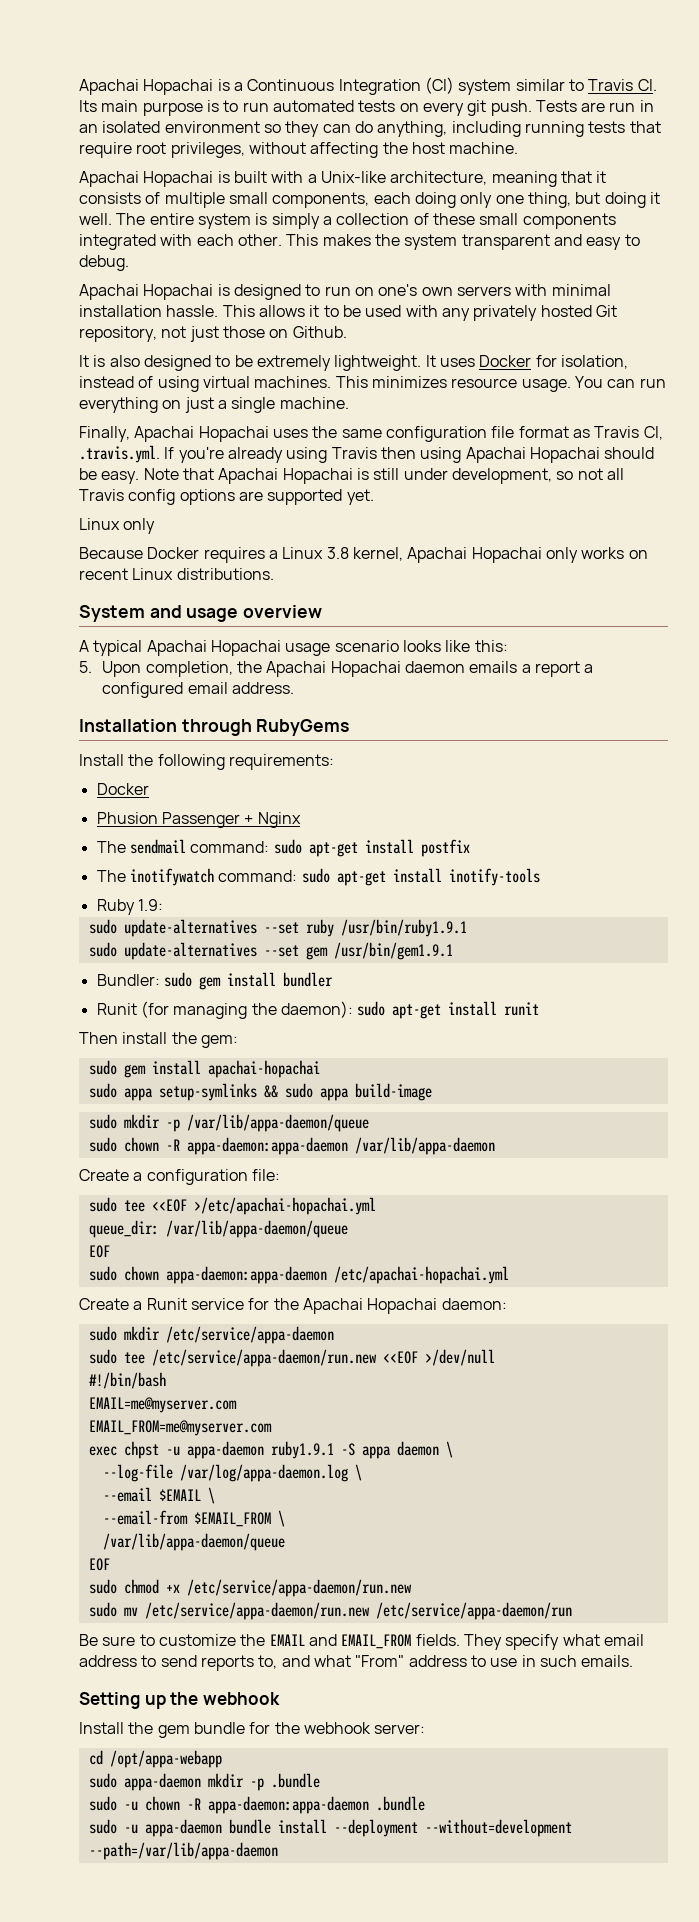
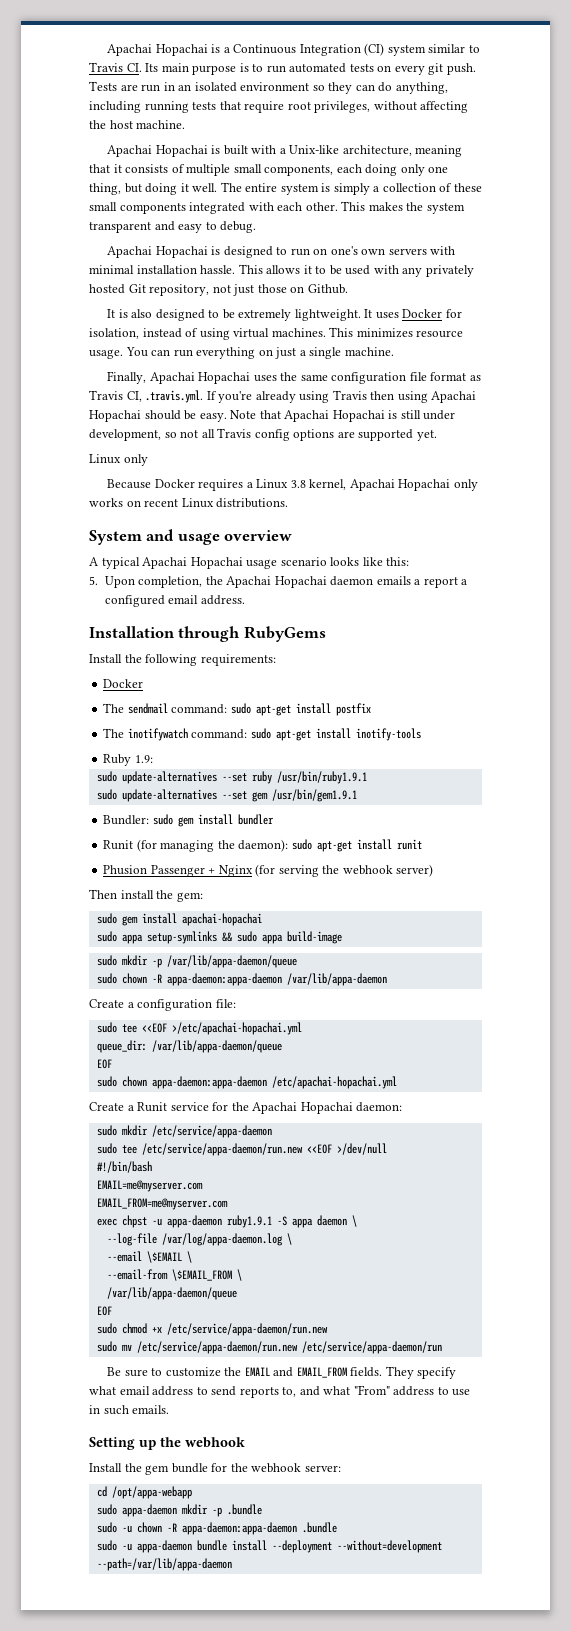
- Phusion Passenger + Nginx
+ Phusion Passenger + Nginx (for serving the webhook server)
- --email $EMAIL \
+ --email \$EMAIL \
- --email-from $EMAIL_FROM \
+ --email-from \$EMAIL_FROM \

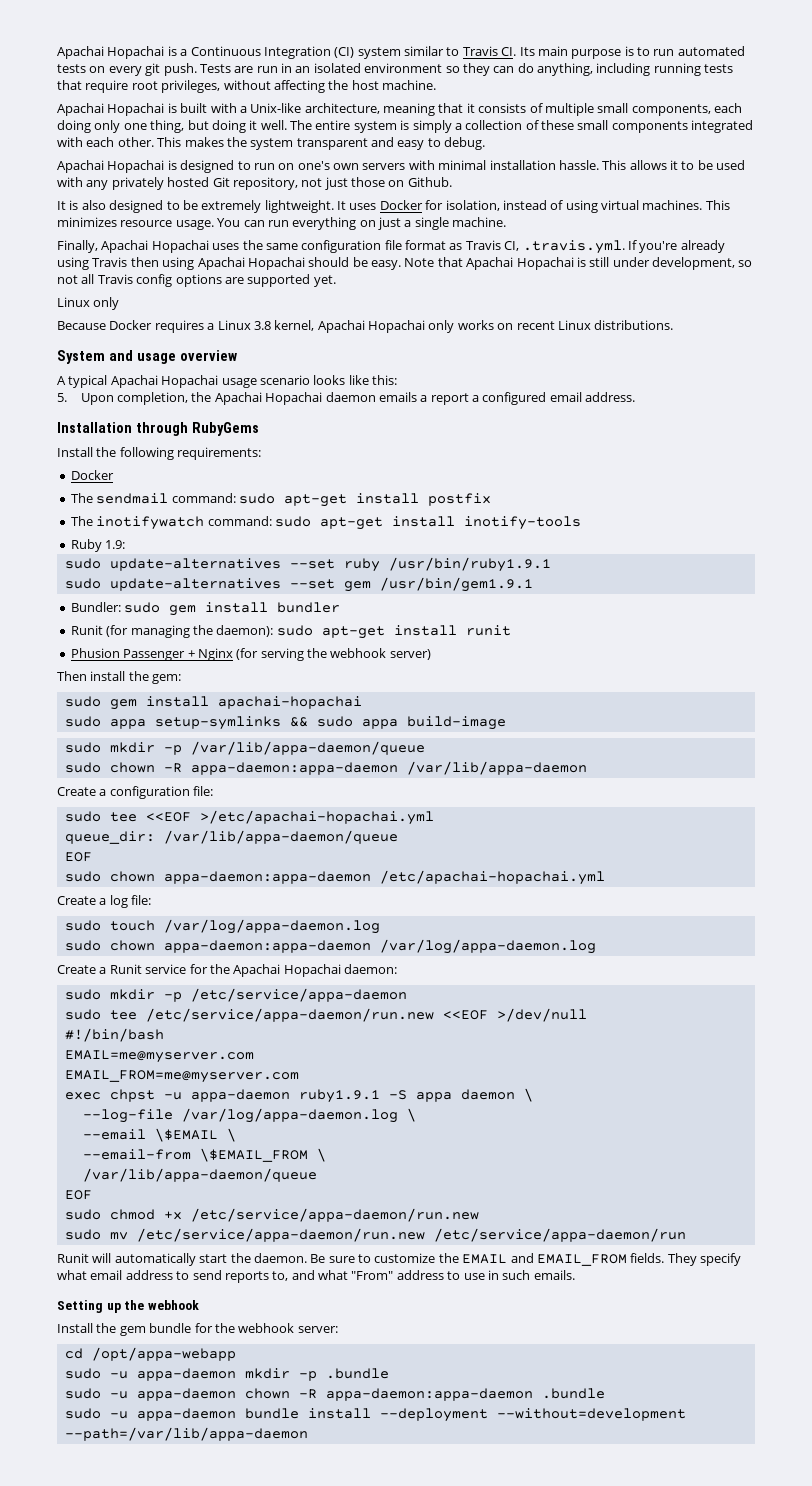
+ Create a log file:
+ sudo touch /var/log/appa-daemon.log
+ sudo chown appa-daemon:appa-daemon /var/log/appa-daemon.log
- sudo mkdir /etc/service/appa-daemon
+ sudo mkdir -p /etc/service/appa-daemon
+ Runit will automatically start the daemon.
- sudo appa-daemon mkdir -p .bundle
+ sudo -u appa-daemon mkdir -p .bundle
- sudo -u chown -R appa-daemon:appa-daemon .bundle
+ sudo -u appa-daemon chown -R appa-daemon:appa-daemon .bundle

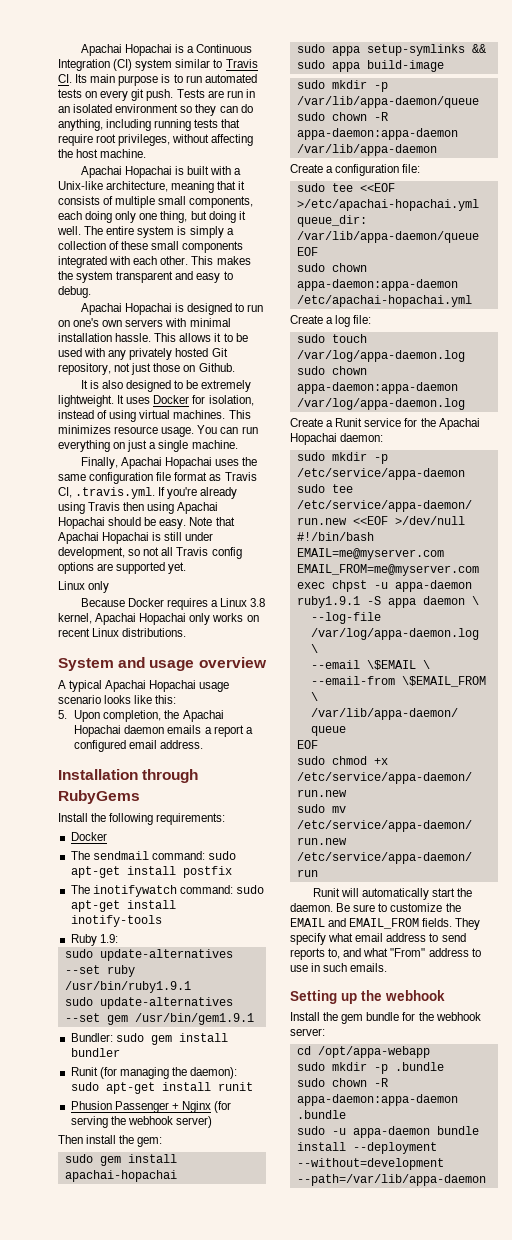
- sudo -u appa-daemon mkdir -p .bundle
+ sudo mkdir -p .bundle
- sudo -u appa-daemon chown -R appa-daemon:appa-daemon .bundle
+ sudo chown -R appa-daemon:appa-daemon .bundle

